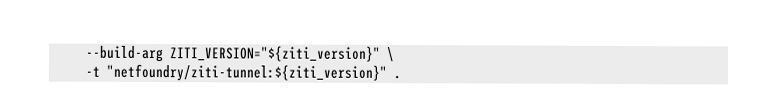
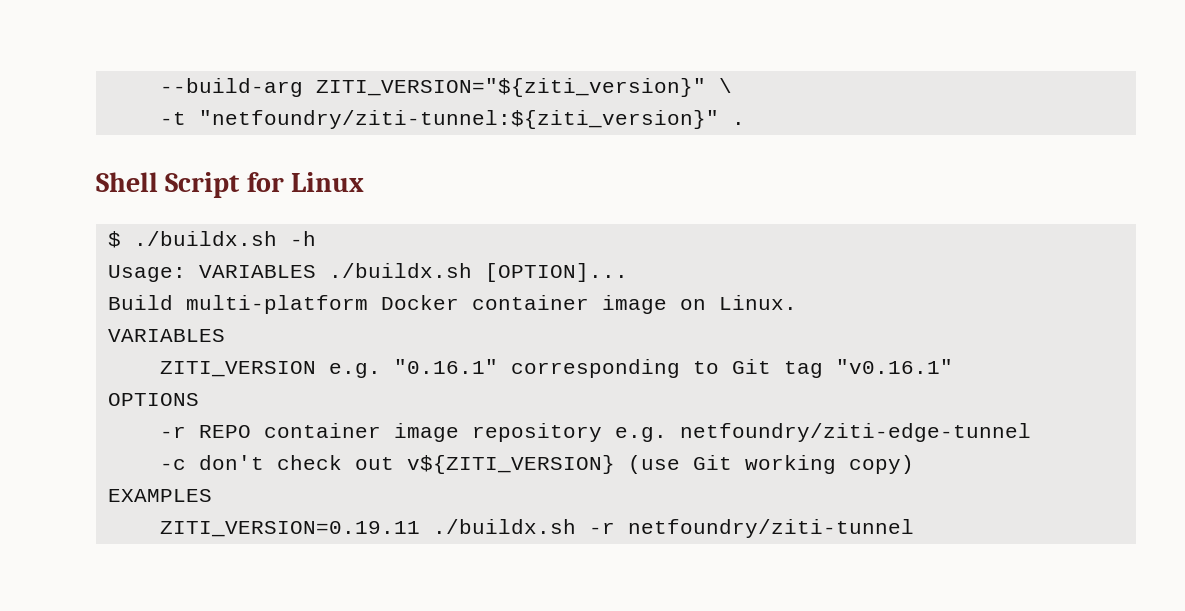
+ Shell Script for Linux
+ $ ./buildx.sh -h
+ Usage: VARIABLES ./buildx.sh [OPTION]...
+ Build multi-platform Docker container image on Linux.
+ VARIABLES
+ ZITI_VERSION e.g. "0.16.1" corresponding to Git tag "v0.16.1"
+ OPTIONS
+ -r REPO container image repository e.g. netfoundry/ziti-edge-tunnel
+ -c don't check out v${ZITI_VERSION} (use Git working copy)
+ EXAMPLES
+ ZITI_VERSION=0.19.11 ./buildx.sh -r netfoundry/ziti-tunnel

